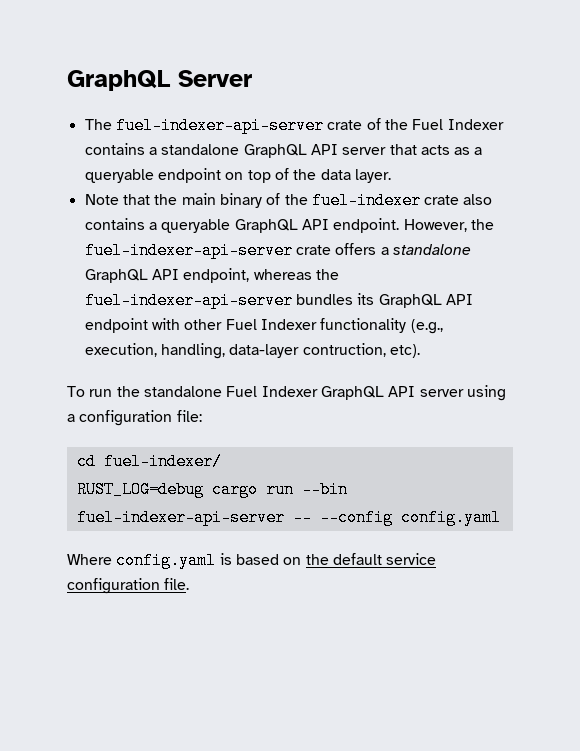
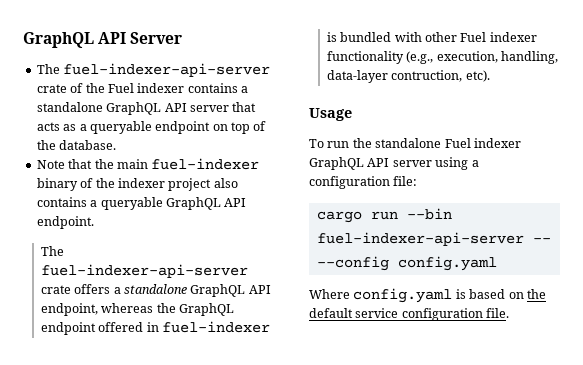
- GraphQL Server
+ GraphQL API Server
- The fuel-indexer-api-server crate of the Fuel Indexer contains a standalone GraphQL API server that acts as a queryable endpoint on top of the data layer.
+ The fuel-indexer-api-server crate of the Fuel indexer contains a standalone GraphQL API server that acts as a queryable endpoint on top of the database.
- Note that the main binary of the fuel-indexer crate also contains a queryable GraphQL API endpoint. However, the fuel-indexer-api-server crate offers a standalone GraphQL API endpoint, whereas the fuel-indexer-api-server bundles its GraphQL API endpoint with other Fuel Indexer functionality (e.g., execution, handling, data-layer contruction, etc).
+ Note that the main fuel-indexer binary of the indexer project also contains a queryable GraphQL API endpoint.
+ The fuel-indexer-api-server crate offers a standalone GraphQL API endpoint, whereas the GraphQL endpoint offered in fuel-indexer is bundled with other Fuel indexer functionality (e.g., execution, handling, data-layer contruction, etc).
+ Usage
- To run the standalone Fuel Indexer GraphQL API server using a configuration file:
+ To run the standalone Fuel indexer GraphQL API server using a configuration file:
- cd fuel-indexer/
- RUST_LOG=debug cargo run --bin fuel-indexer-api-server -- --config config.yaml
+ cargo run --bin fuel-indexer-api-server -- --config config.yaml

